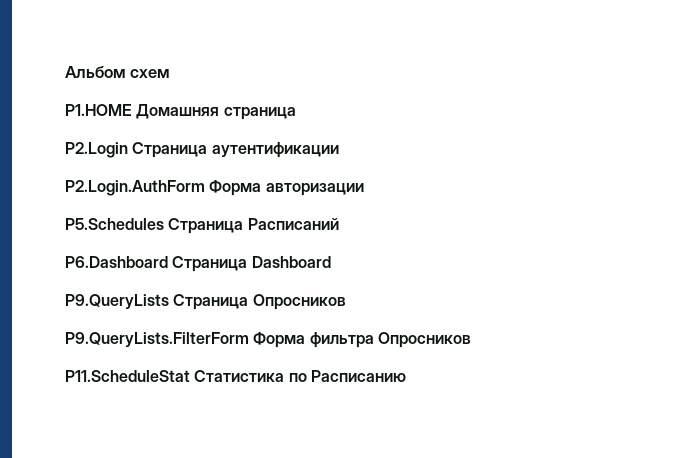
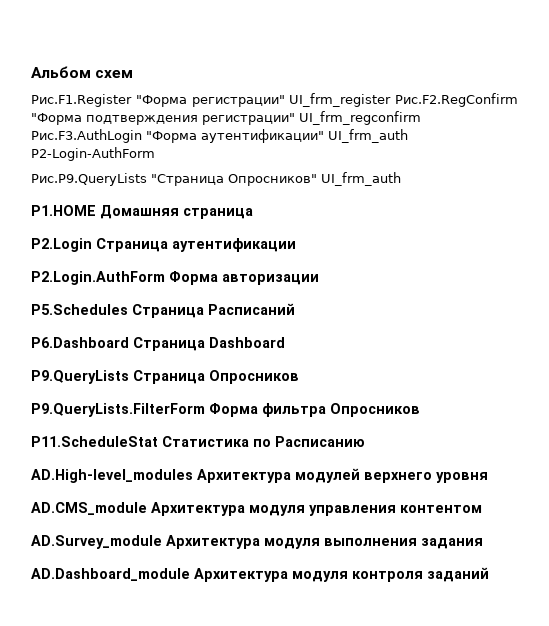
+ Рис.F1.Register "Форма регистрации" UI_frm_register Рис.F2.RegConfirm "Форма подтверждения регистрации" UI_frm_regconfirm Рис.F3.AuthLogin "Форма аутентификации" UI_frm_auth P2-Login-AuthForm
+ Рис.P9.QueryLists "Страница Опросников" UI_frm_auth
+ AD.High-level_modules Архитектура модулей верхнего уровня
+ AD.CMS_module Архитектура модуля управления контентом
+ AD.Survey_module Архитектура модуля выполнения задания
+ AD.Dashboard_module Архитектура модуля контроля заданий

